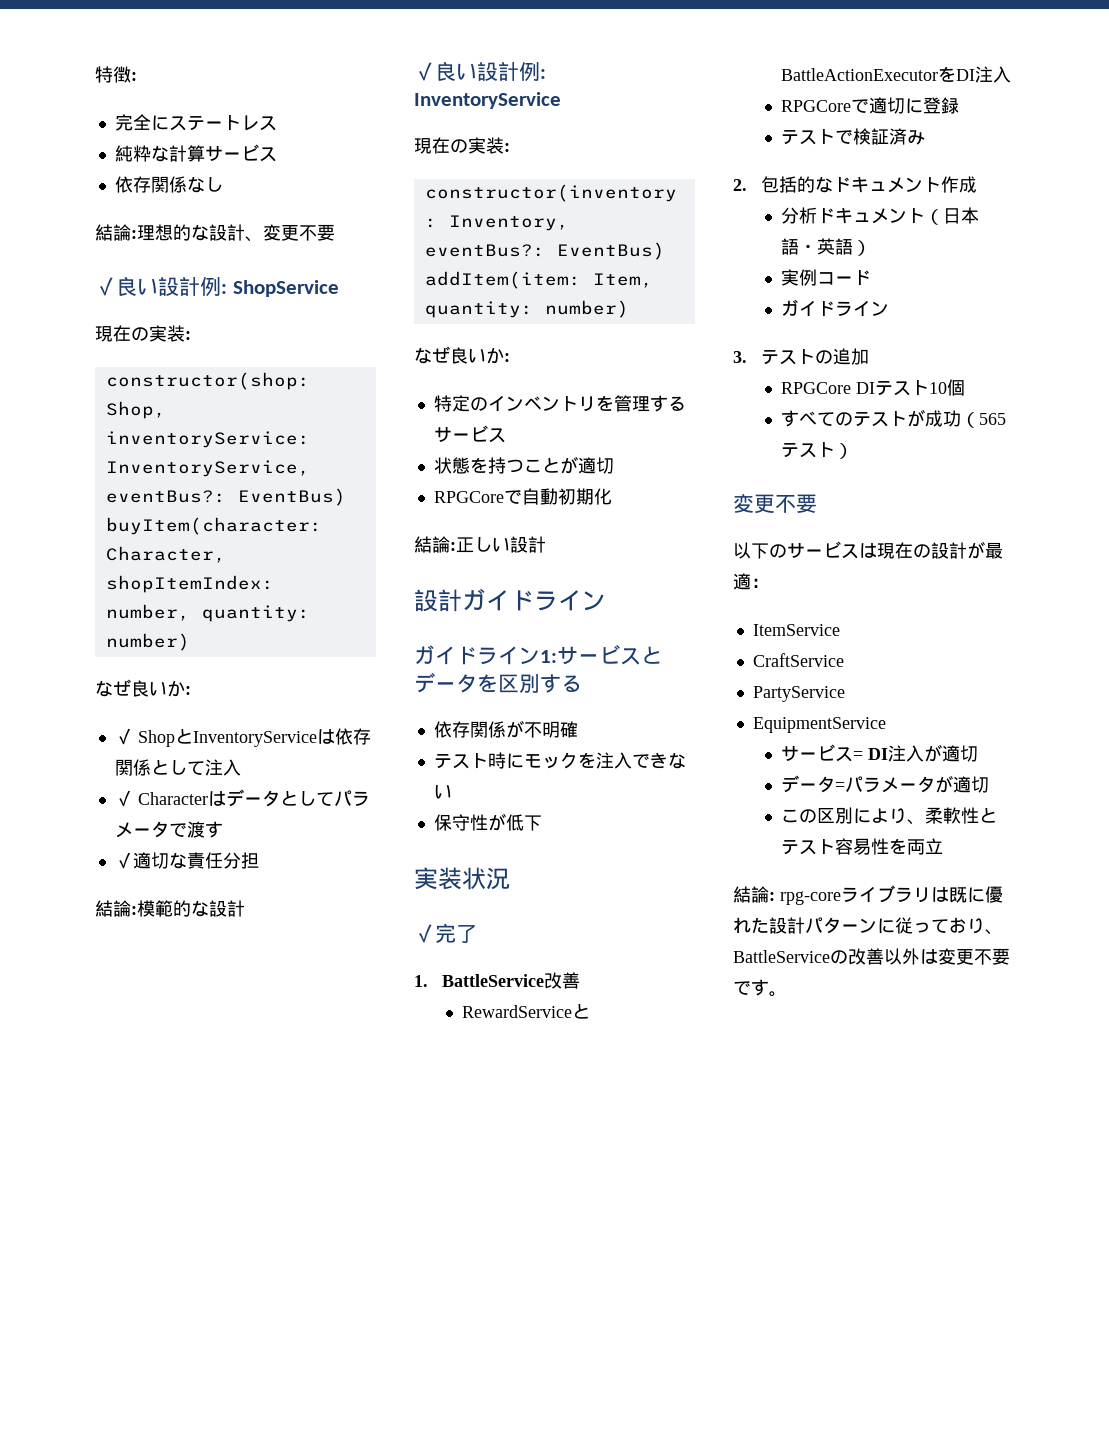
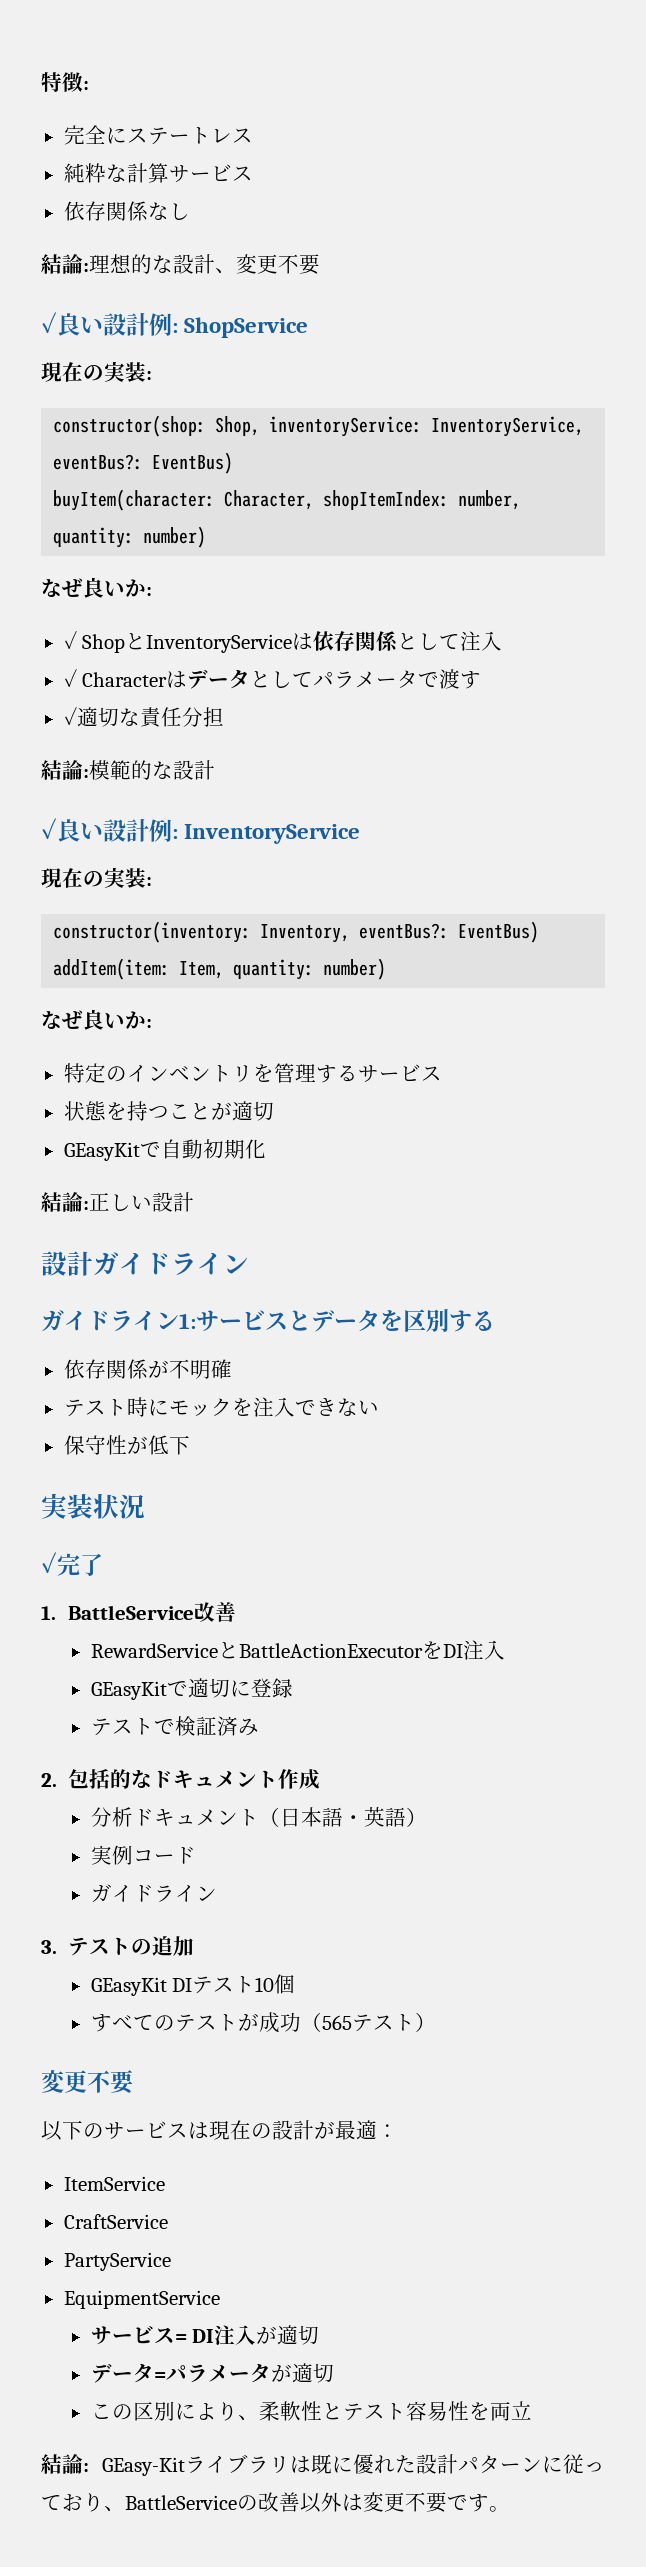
- RPGCoreで自動初期化
+ GEasyKitで自動初期化
- RPGCoreで適切に登録
+ GEasyKitで適切に登録
- RPGCore DIテスト10個
+ GEasyKit DIテスト10個
- 結論: rpg-coreライブラリは既に優れた設計パターンに従っており、BattleServiceの改善以外は変更不要です。
+ 結論: GEasy-Kitライブラリは既に優れた設計パターンに従っており、BattleServiceの改善以外は変更不要です。

